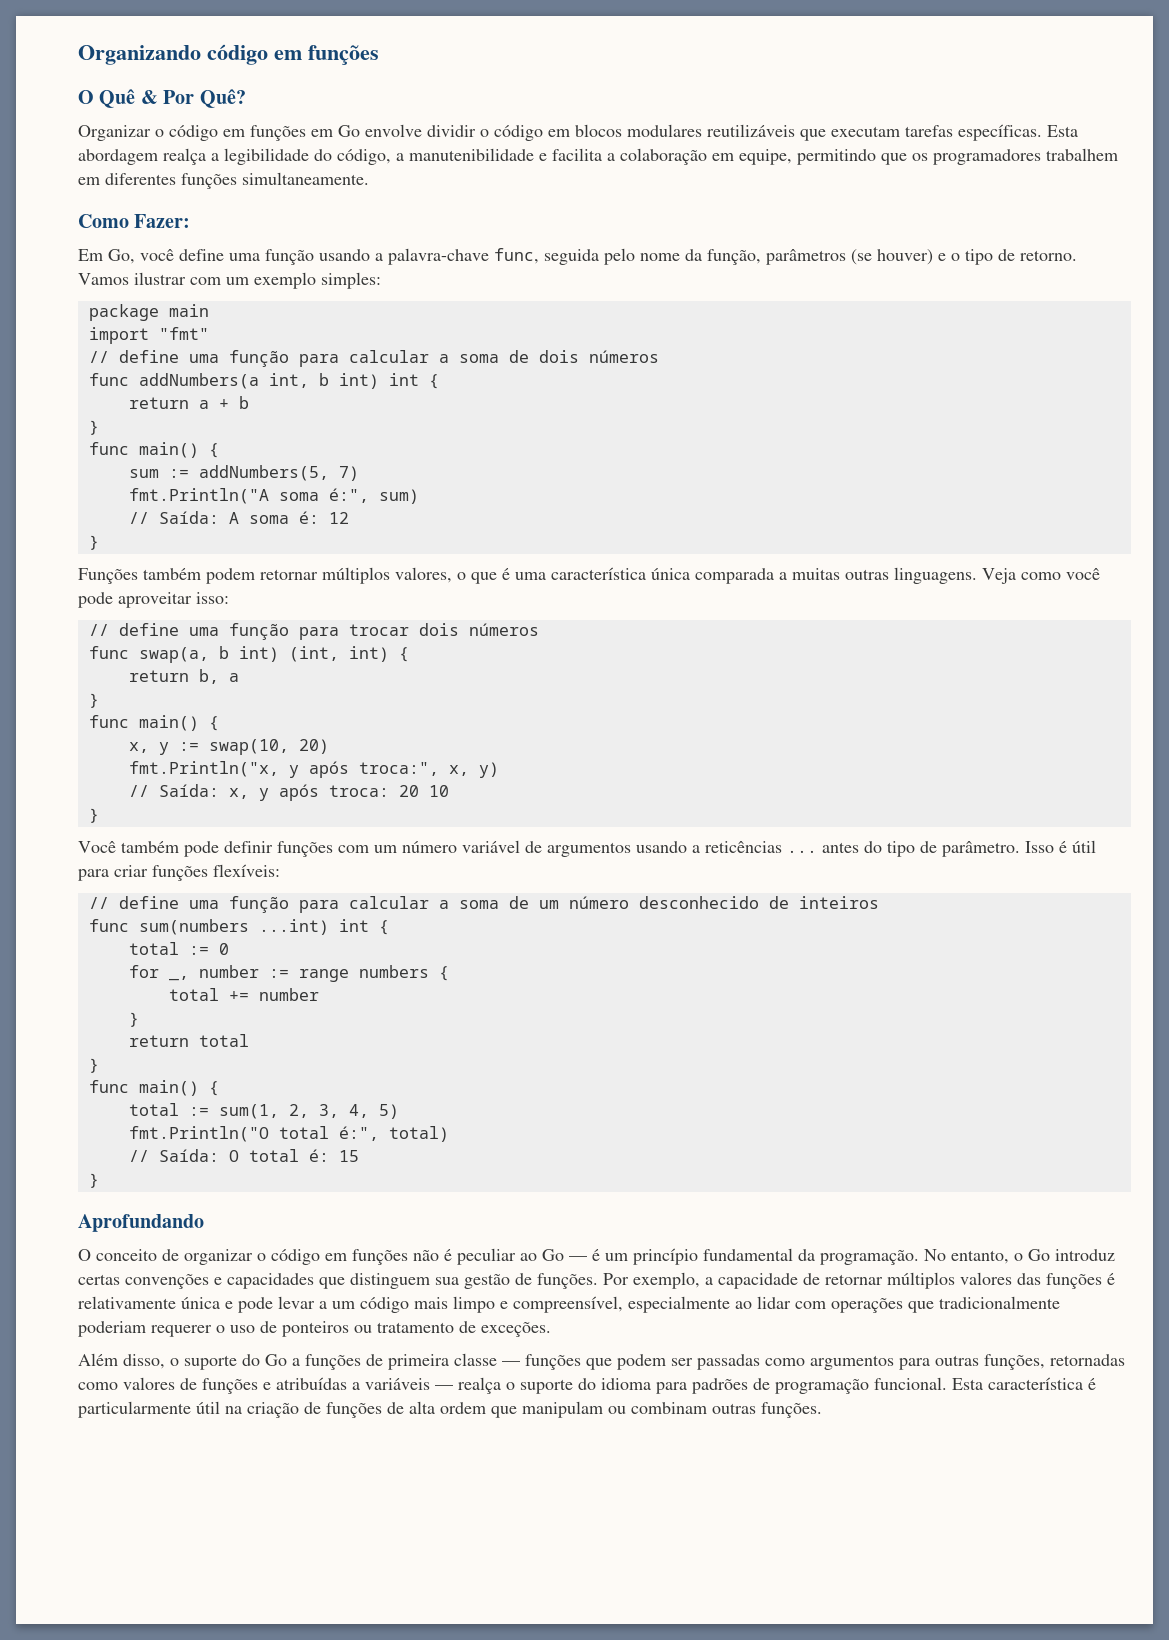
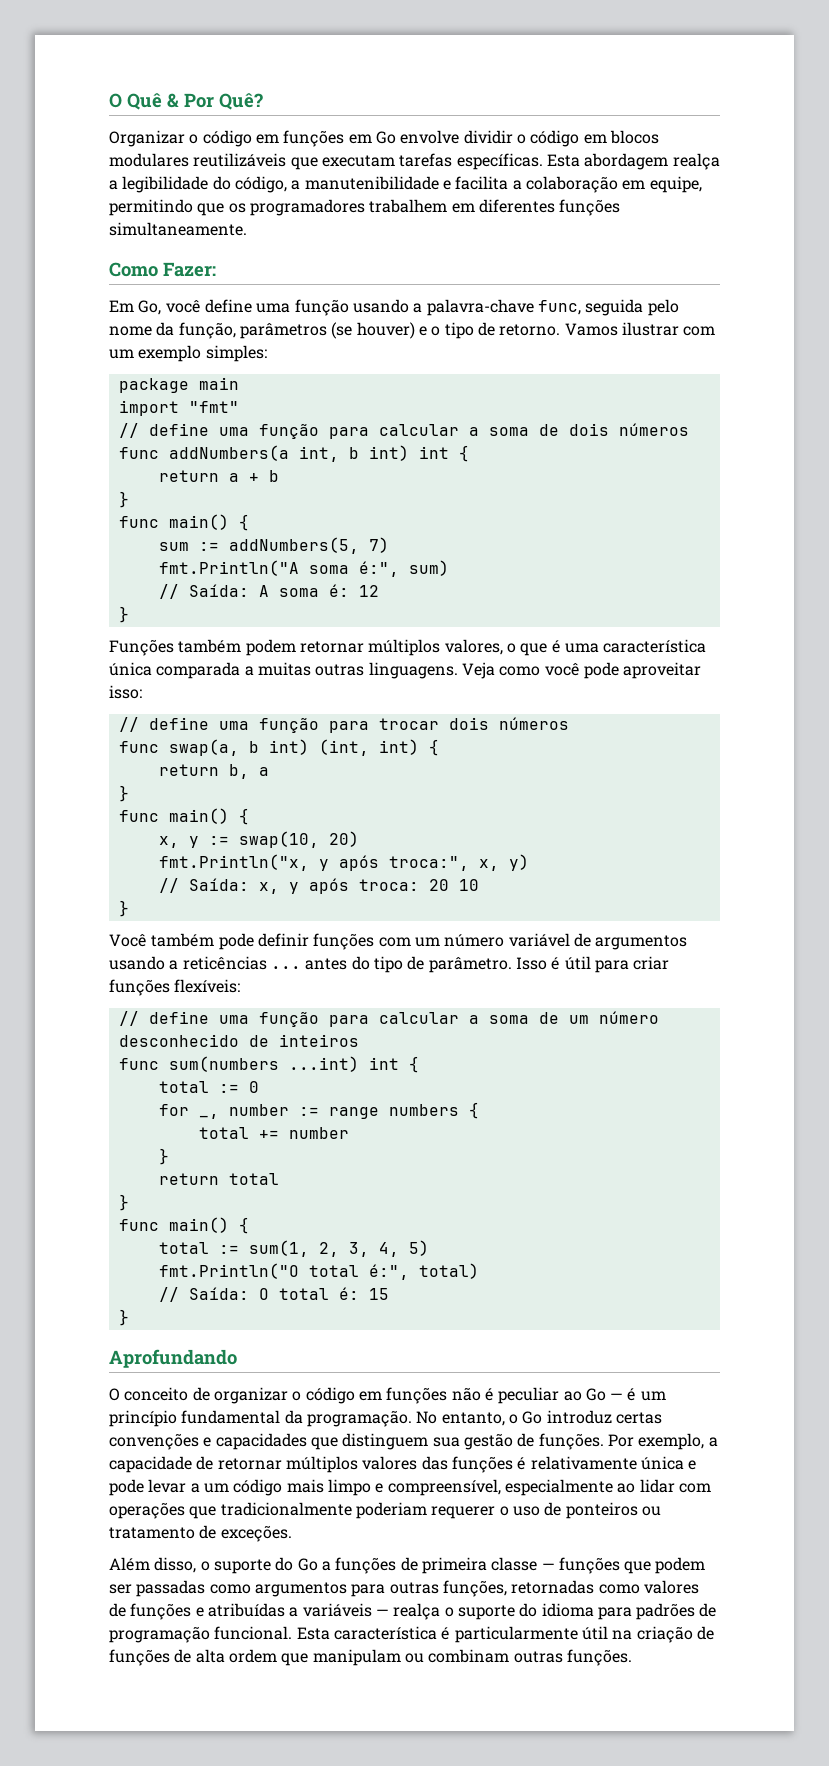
- Organizando código em funções

